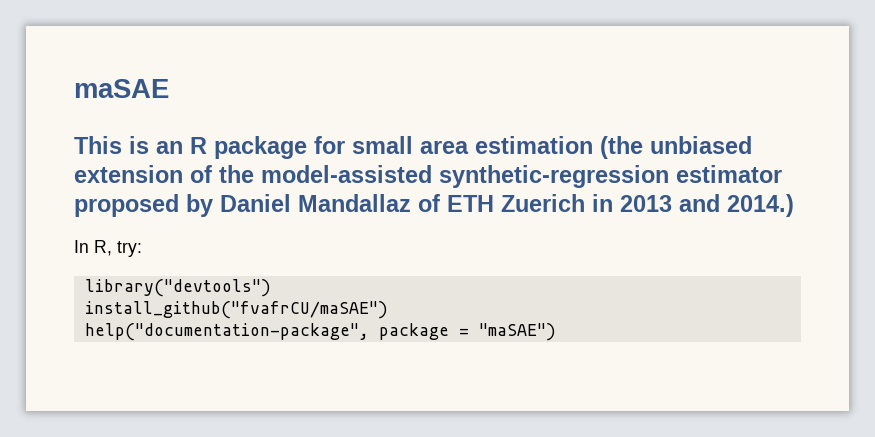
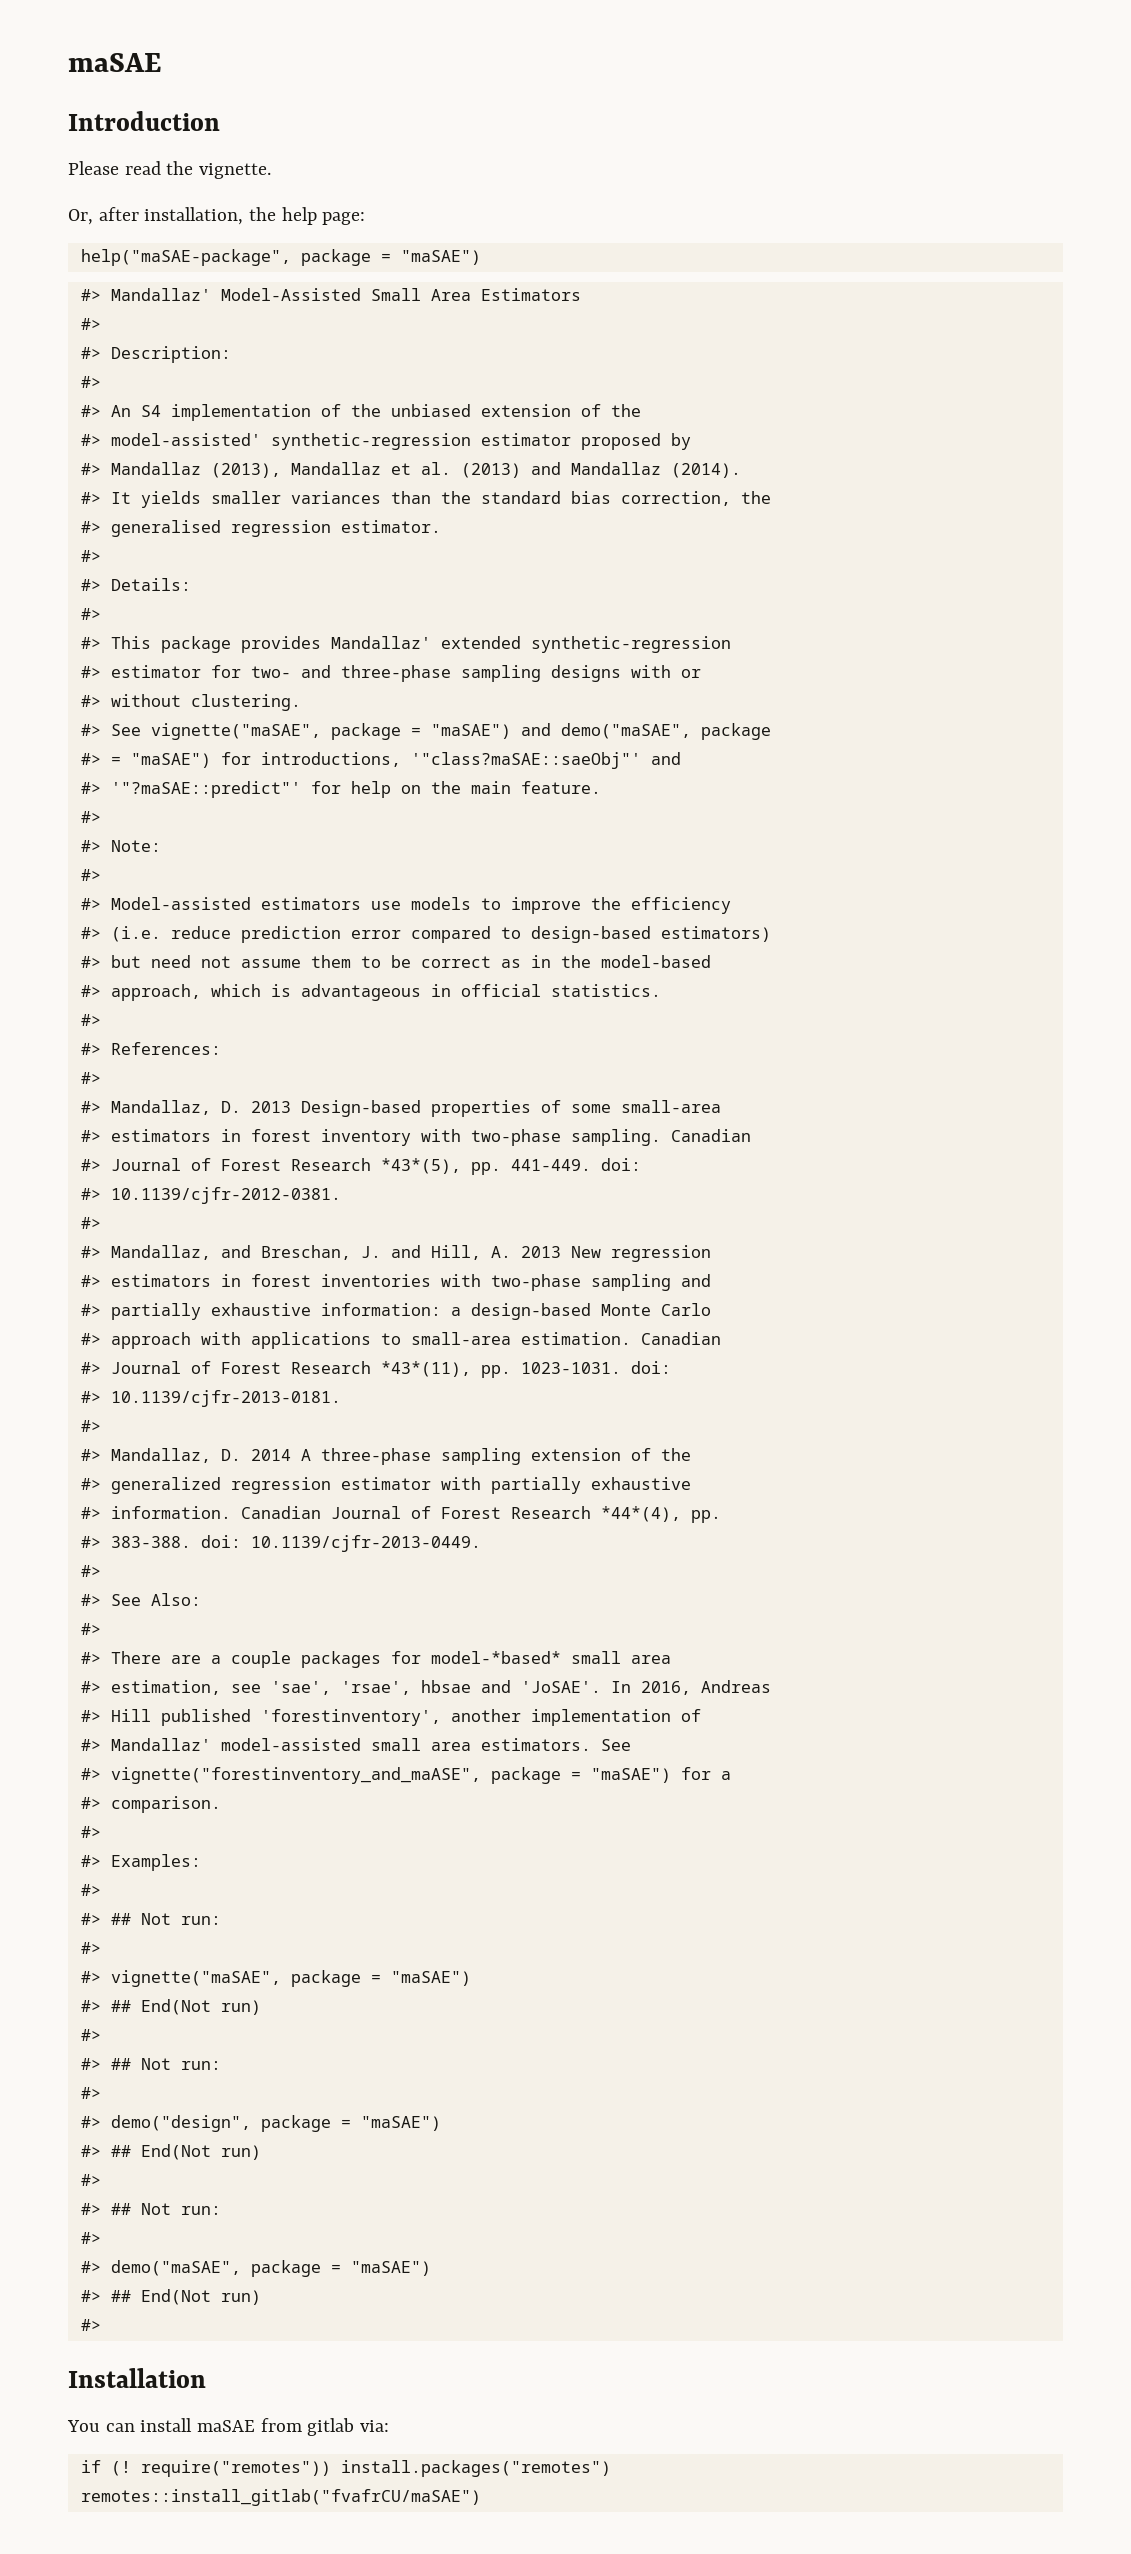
- This is an R package for small area estimation (the unbiased extension of the model-assisted synthetic-regression estimator proposed by Daniel Mandallaz of ETH Zuerich in 2013 and 2014.)
- In R, try:
- library("devtools")
- install_github("fvafrCU/maSAE")
- help("documentation-package", package = "maSAE")
+ Introduction
+ Please read the vignette.
+ Or, after installation, the help page:
+ help("maSAE-package", package = "maSAE")
+ #> Mandallaz' Model-Assisted Small Area Estimators
+ #>
+ #> Description:
+ #>
+ #> An S4 implementation of the unbiased extension of the
+ #> model-assisted' synthetic-regression estimator proposed by
+ #> Mandallaz (2013), Mandallaz et al. (2013) and Mandallaz (2014).
+ #> It yields smaller variances than the standard bias correction, the
+ #> generalised regression estimator.
+ #>
+ #> Details:
+ #>
+ #> This package provides Mandallaz' extended synthetic-regression
+ #> estimator for two- and three-phase sampling designs with or
+ #> without clustering.
+ #> See vignette("maSAE", package = "maSAE") and demo("maSAE", package
+ #> = "maSAE") for introductions, '"class?maSAE::saeObj"' and
+ #> '"?maSAE::predict"' for help on the main feature.
+ #>
+ #> Note:
+ #>
+ #> Model-assisted estimators use models to improve the efficiency
+ #> (i.e. reduce prediction error compared to design-based estimators)
+ #> but need not assume them to be correct as in the model-based
+ #> approach, which is advantageous in official statistics.
+ #>
+ #> References:
+ #>
+ #> Mandallaz, D. 2013 Design-based properties of some small-area
+ #> estimators in forest inventory with two-phase sampling. Canadian
+ #> Journal of Forest Research *43*(5), pp. 441-449. doi:
+ #> 10.1139/cjfr-2012-0381.
+ #>
+ #> Mandallaz, and Breschan, J. and Hill, A. 2013 New regression
+ #> estimators in forest inventories with two-phase sampling and
+ #> partially exhaustive information: a design-based Monte Carlo
+ #> approach with applications to small-area estimation. Canadian
+ #> Journal of Forest Research *43*(11), pp. 1023-1031. doi:
+ #> 10.1139/cjfr-2013-0181.
+ #>
+ #> Mandallaz, D. 2014 A three-phase sampling extension of the
+ #> generalized regression estimator with partially exhaustive
+ #> information. Canadian Journal of Forest Research *44*(4), pp.
+ #> 383-388. doi: 10.1139/cjfr-2013-0449.
+ #>
+ #> See Also:
+ #>
+ #> There are a couple packages for model-*based* small area
+ #> estimation, see 'sae', 'rsae', hbsae and 'JoSAE'. In 2016, Andreas
+ #> Hill published 'forestinventory', another implementation of
+ #> Mandallaz' model-assisted small area estimators. See
+ #> vignette("forestinventory_and_maASE", package = "maSAE") for a
+ #> comparison.
+ #>
+ #> Examples:
+ #>
+ #> ## Not run:
+ #>
+ #> vignette("maSAE", package = "maSAE")
+ #> ## End(Not run)
+ #>
+ #> ## Not run:
+ #>
+ #> demo("design", package = "maSAE")
+ #> ## End(Not run)
+ #>
+ #> ## Not run:
+ #>
+ #> demo("maSAE", package = "maSAE")
+ #> ## End(Not run)
+ #>
+ Installation
+ You can install maSAE from gitlab via:
+ if (! require("remotes")) install.packages("remotes")
+ remotes::install_gitlab("fvafrCU/maSAE")

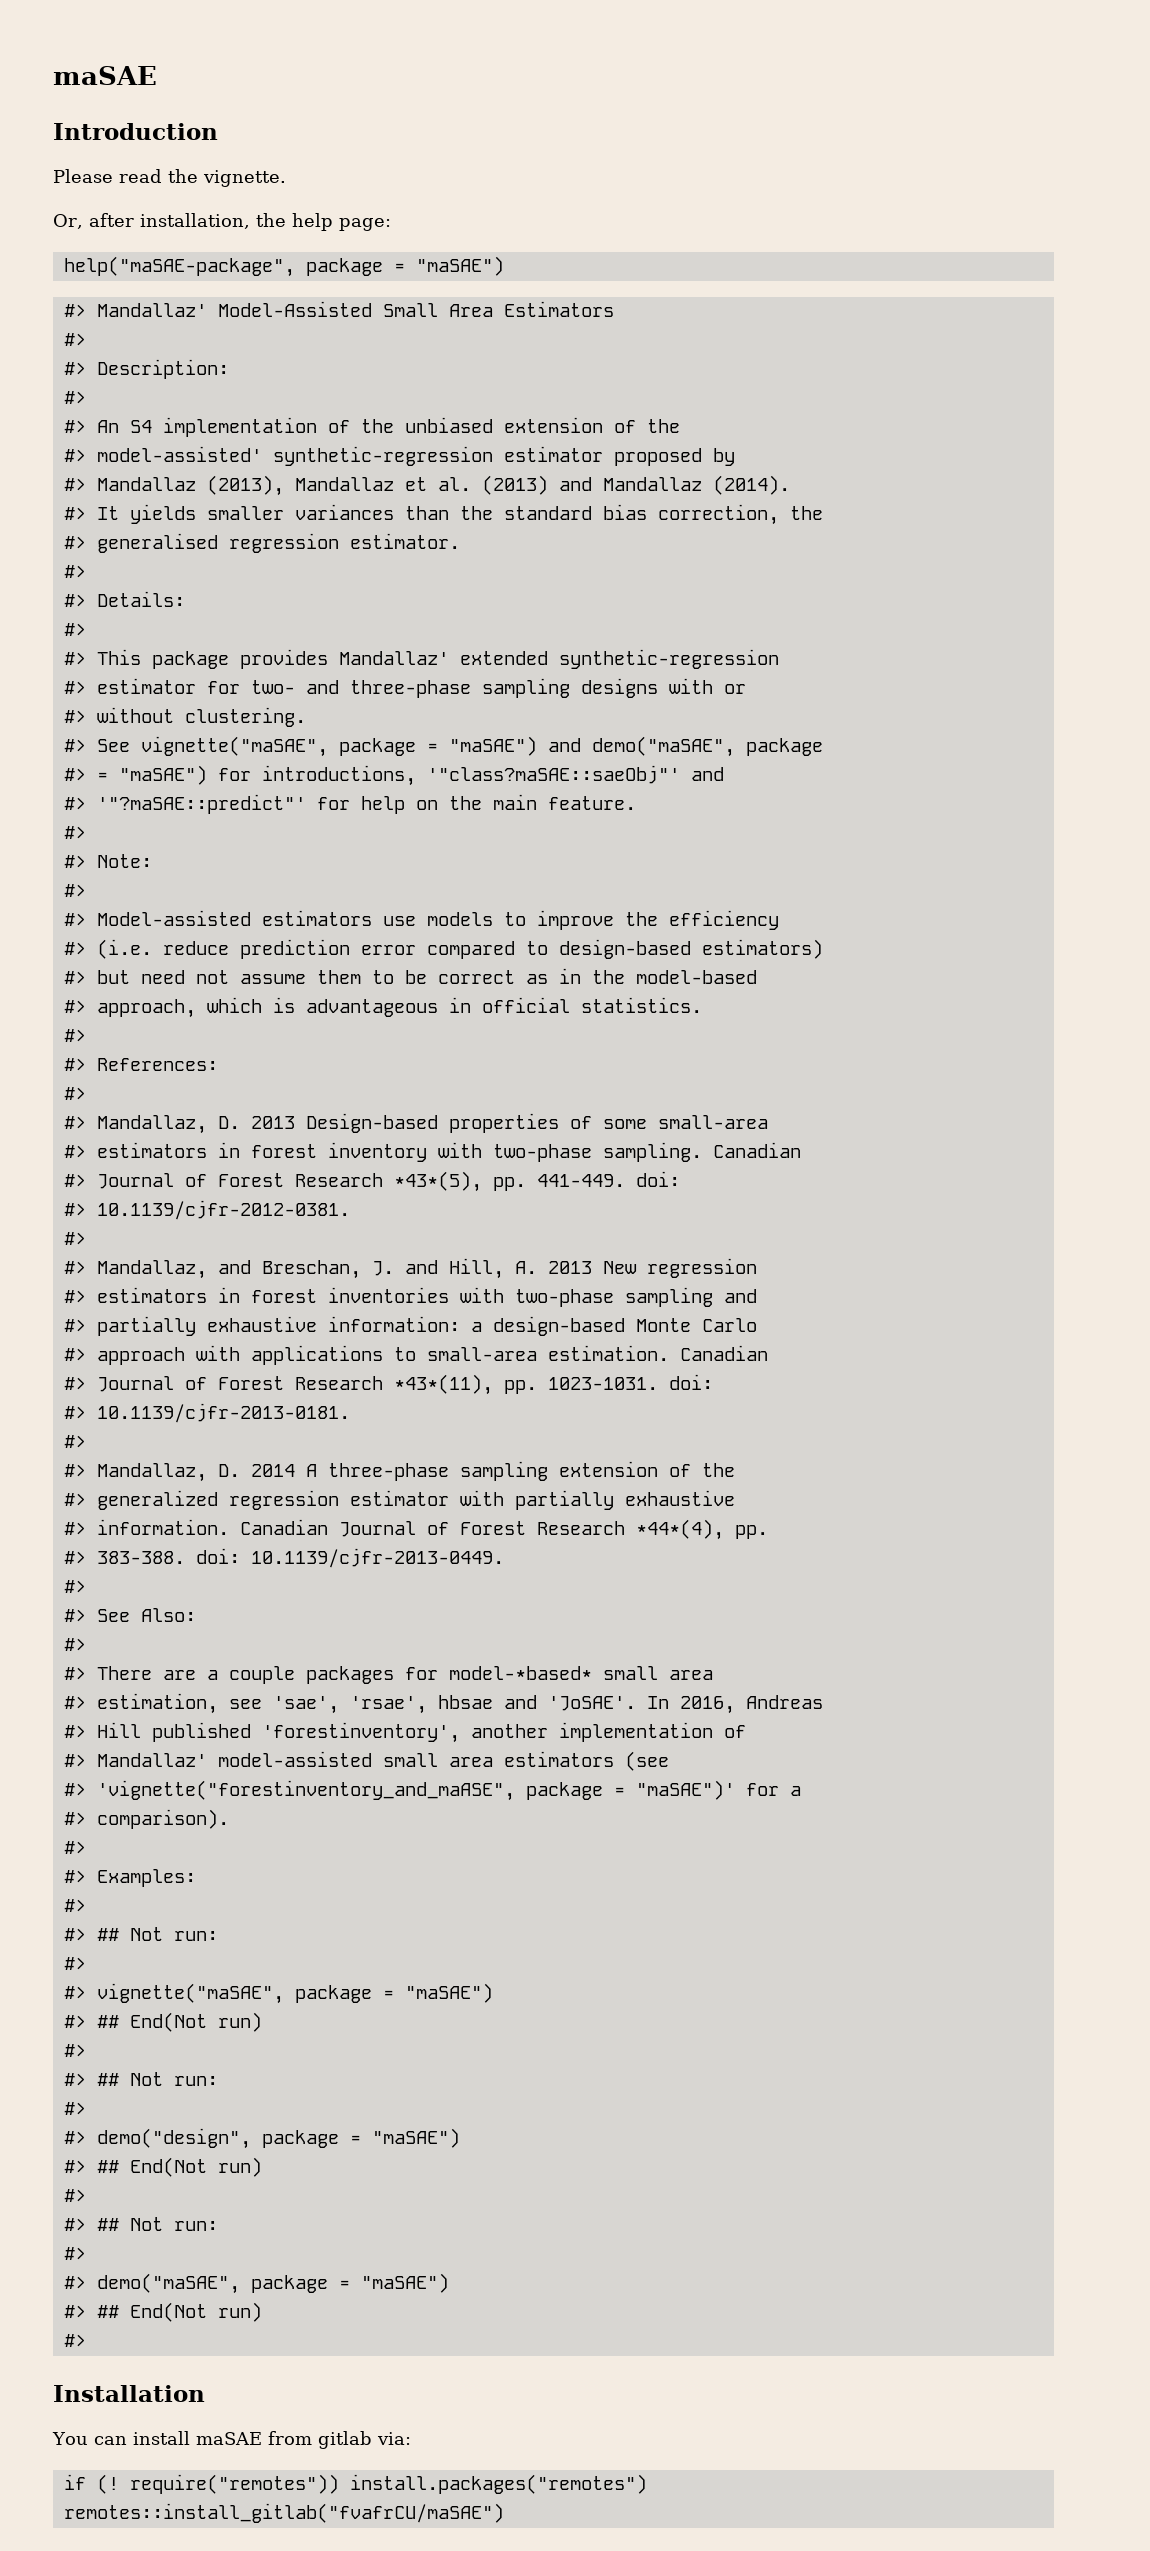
- #> Mandallaz' model-assisted small area estimators. See
- #> vignette("forestinventory_and_maASE", package = "maSAE") for a
+ #> Mandallaz' model-assisted small area estimators (see
+ #> 'vignette("forestinventory_and_maASE", package = "maSAE")' for a
- #> comparison.
+ #> comparison).

